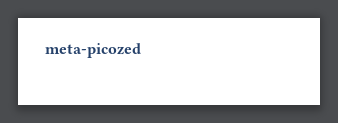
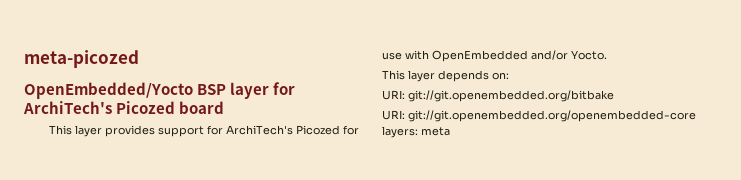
+ OpenEmbedded/Yocto BSP layer for ArchiTech's Picozed board
+ This layer provides support for ArchiTech's Picozed for use with OpenEmbedded and/or Yocto.
+ This layer depends on:
+ URI: git://git.openembedded.org/bitbake
+ URI: git://git.openembedded.org/openembedded-core layers: meta

